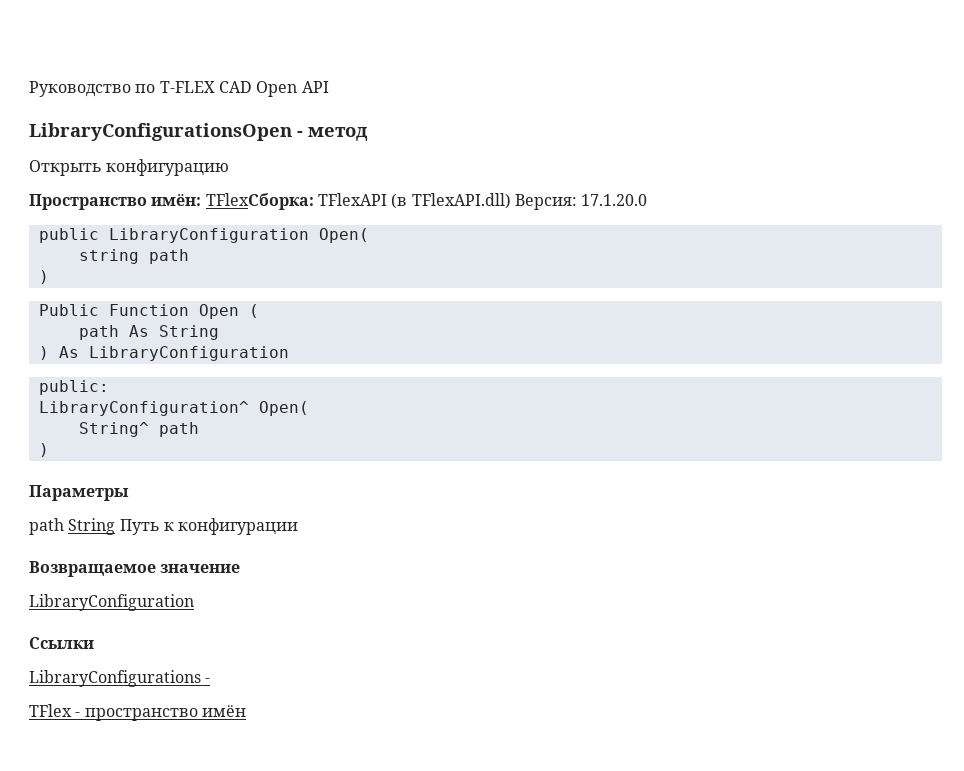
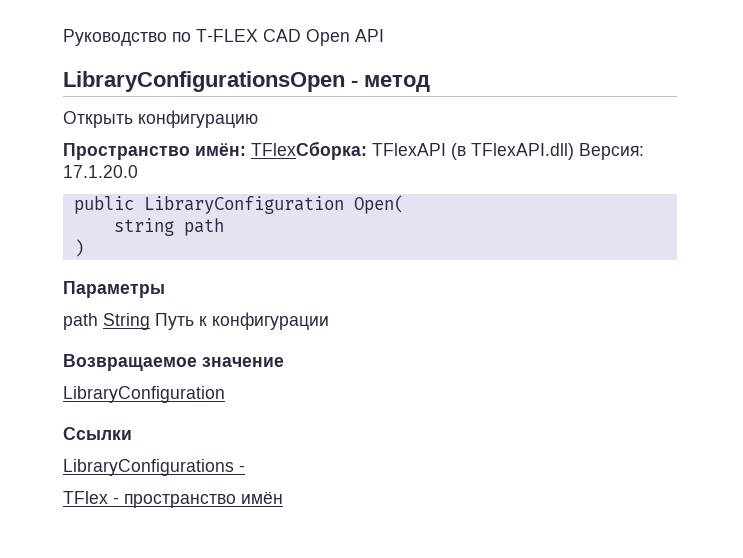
- Public Function Open (
- path As String
- ) As LibraryConfiguration
- public:
- LibraryConfiguration^ Open(
- String^ path
- )

